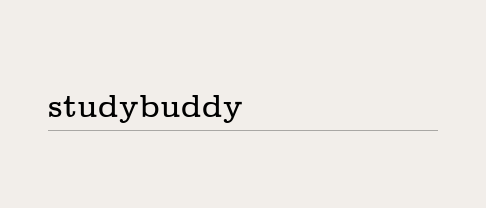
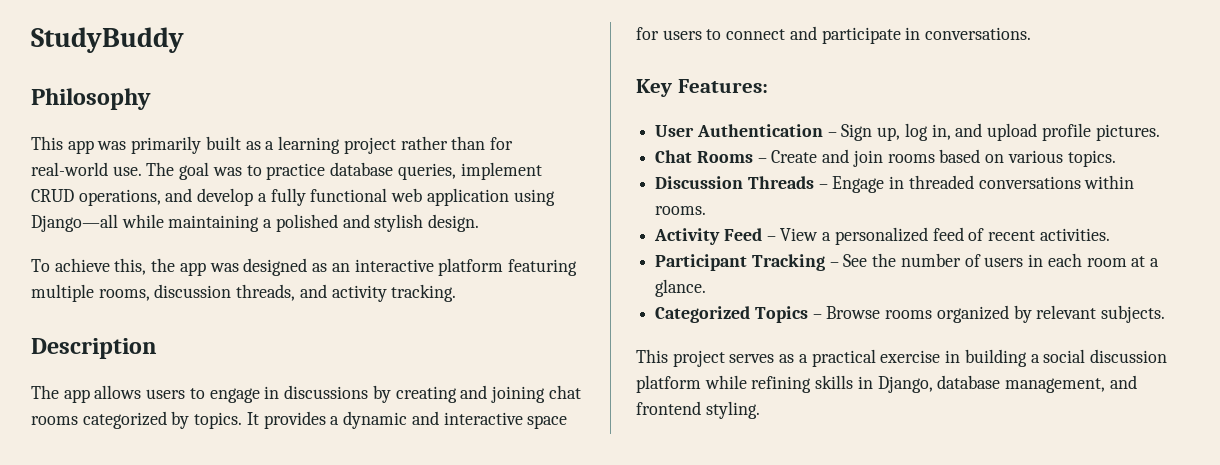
- studybuddy
+ StudyBuddy
+ Philosophy
+ This app was primarily built as a learning project rather than for real-world use. The goal was to practice database queries, implement CRUD operations, and develop a fully functional web application using Django—all while maintaining a polished and stylish design.
+ To achieve this, the app was designed as an interactive platform featuring multiple rooms, discussion threads, and activity tracking.
+ Description
+ The app allows users to engage in discussions by creating and joining chat rooms categorized by topics. It provides a dynamic and interactive space for users to connect and participate in conversations.
+ Key Features:
+ User Authentication – Sign up, log in, and upload profile pictures.
+ Chat Rooms – Create and join rooms based on various topics.
+ Discussion Threads – Engage in threaded conversations within rooms.
+ Activity Feed – View a personalized feed of recent activities.
+ Participant Tracking – See the number of users in each room at a glance.
+ Categorized Topics – Browse rooms organized by relevant subjects.
+ This project serves as a practical exercise in building a social discussion platform while refining skills in Django, database management, and frontend styling.

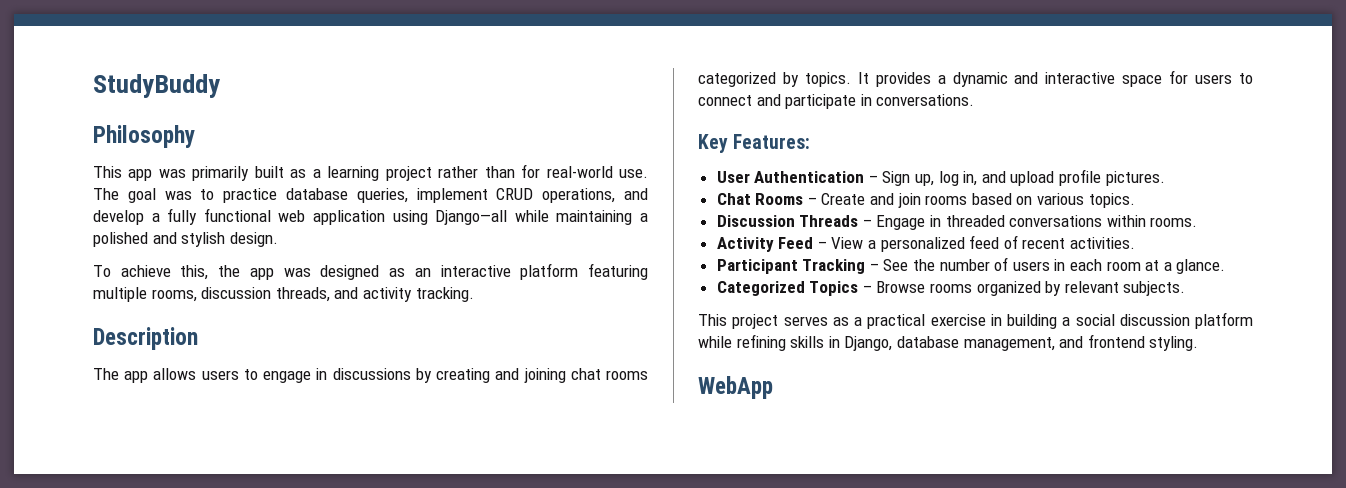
+ WebApp

